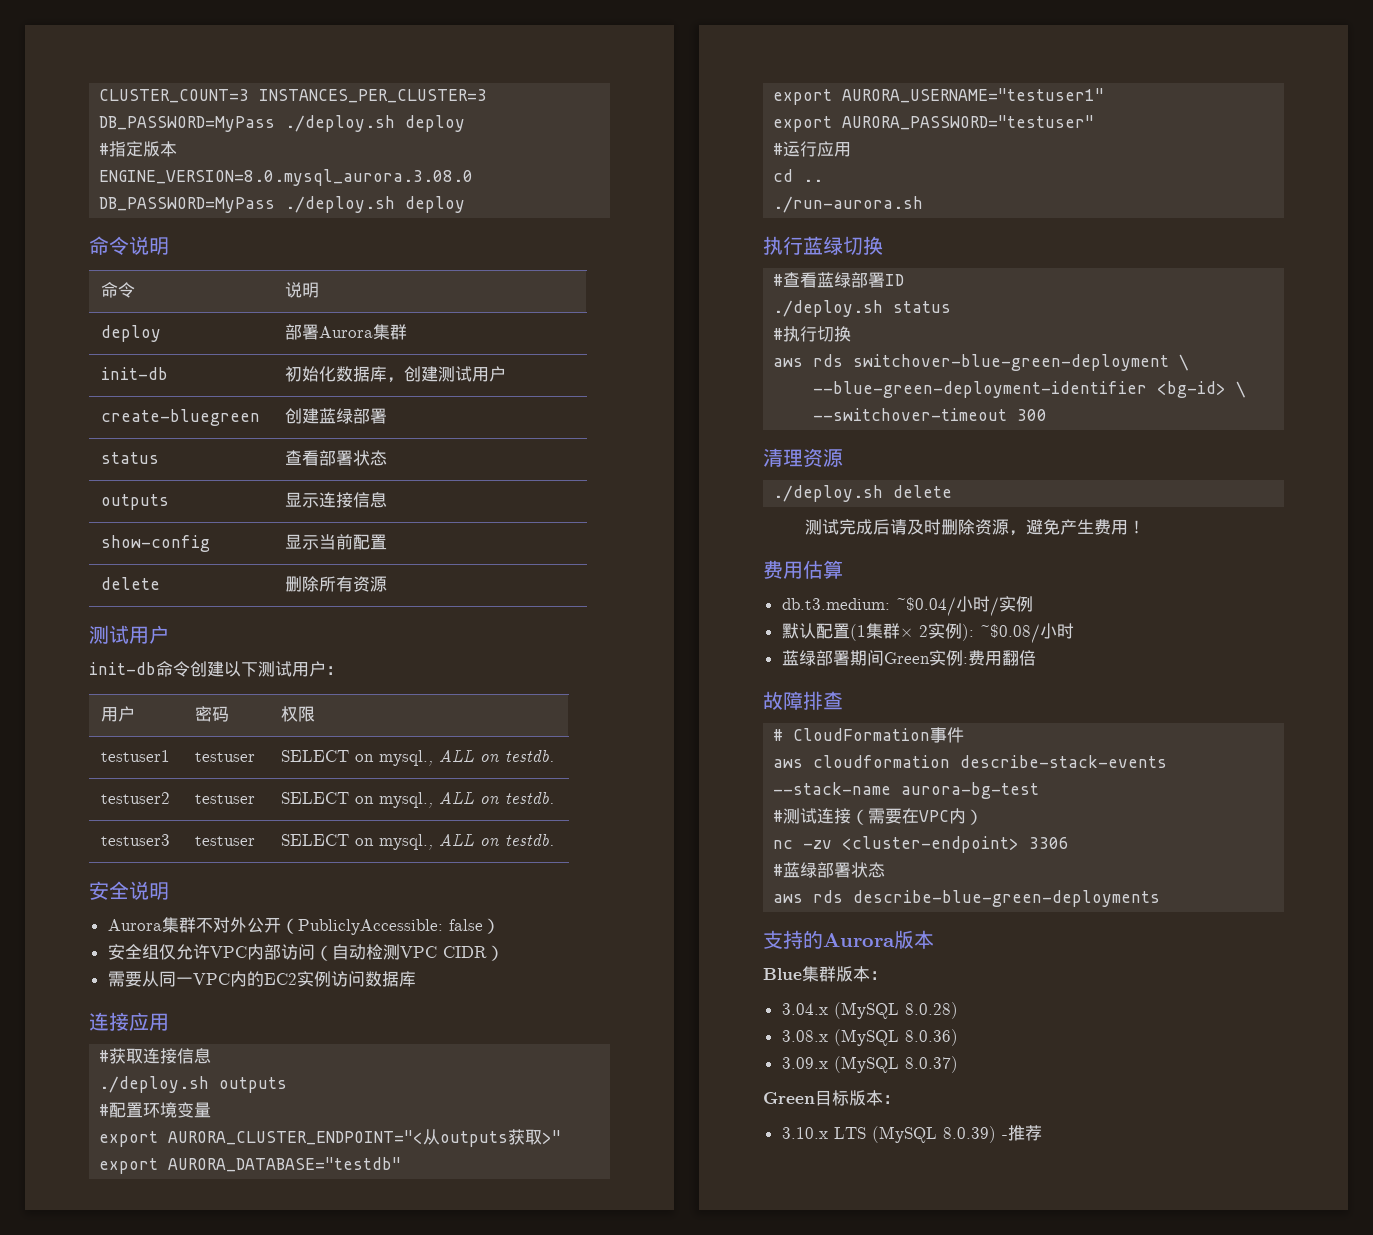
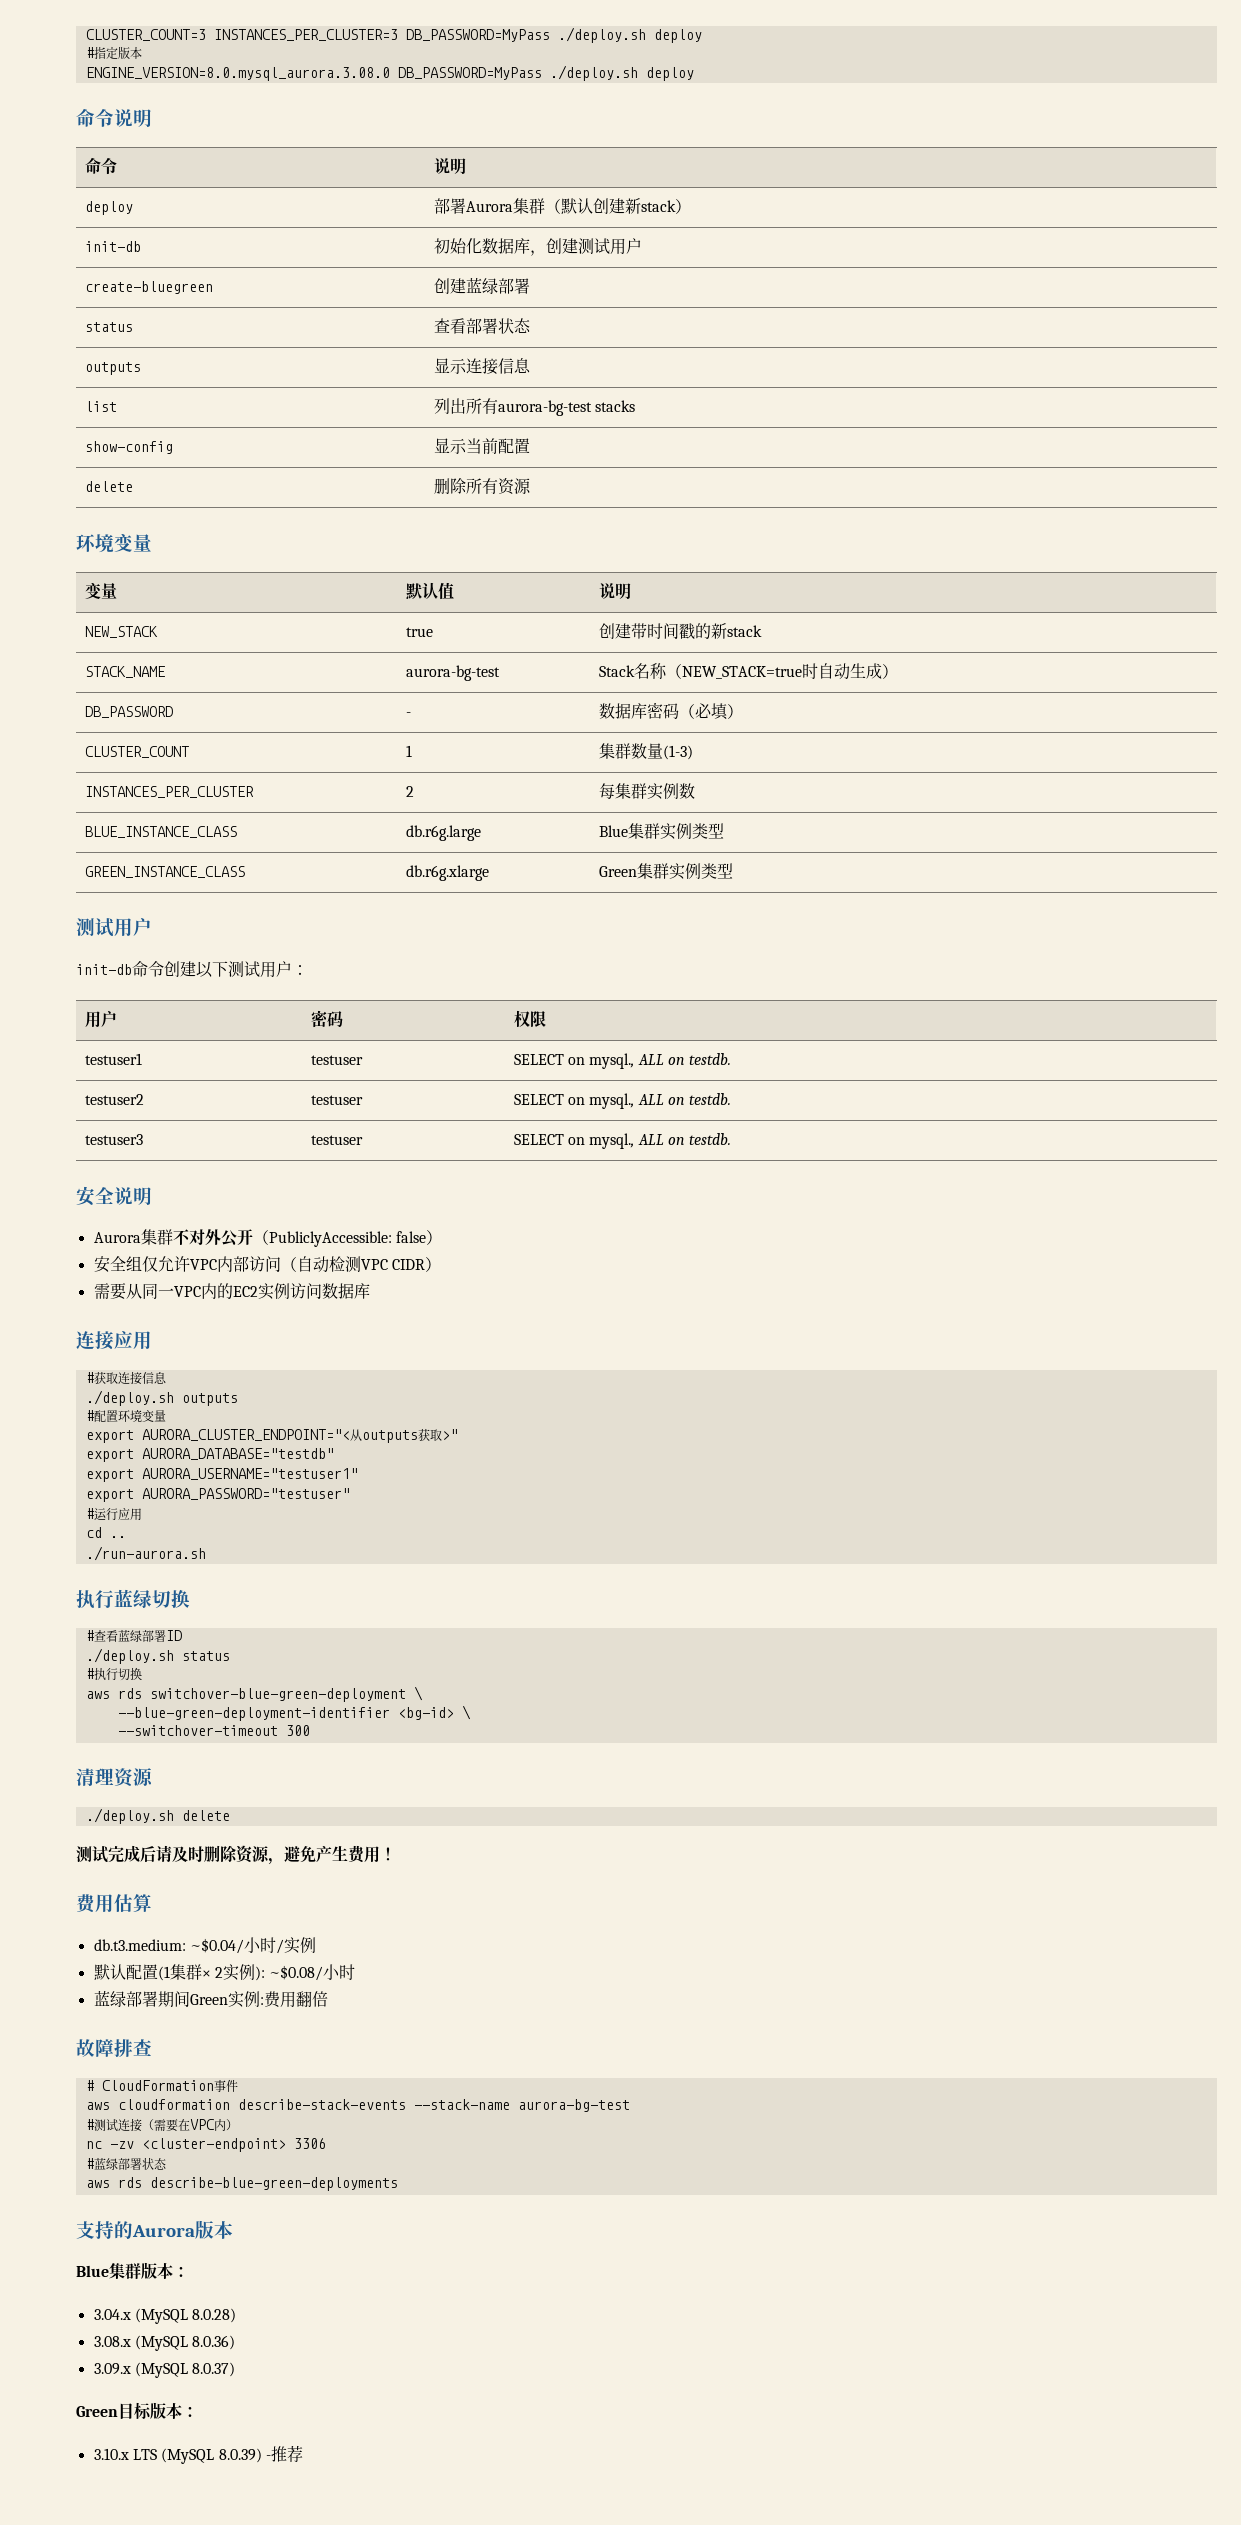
- deploy | 部署Aurora集群
+ deploy | 部署Aurora集群（默认创建新stack）
+ list | 列出所有aurora-bg-test stacks
  delete | 删除所有资源
+ 环境变量
+ 变量 | 默认值 | 说明
+ NEW_STACK | true | 创建带时间戳的新stack
+ STACK_NAME | aurora-bg-test | Stack名称（NEW_STACK=true时自动生成）
+ DB_PASSWORD | - | 数据库密码（必填）
+ CLUSTER_COUNT | 1 | 集群数量(1-3)
+ INSTANCES_PER_CLUSTER | 2 | 每集群实例数
+ BLUE_INSTANCE_CLASS | db.r6g.large | Blue集群实例类型
+ GREEN_INSTANCE_CLASS | db.r6g.xlarge | Green集群实例类型

